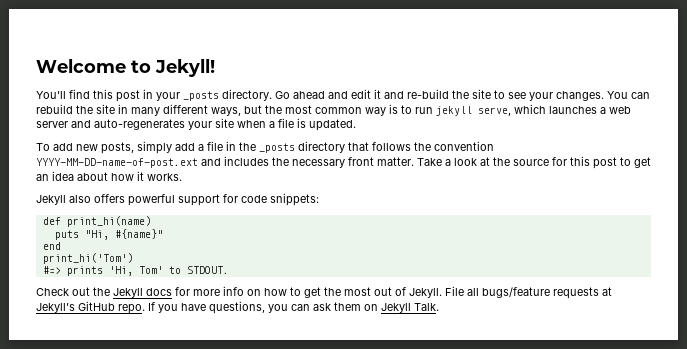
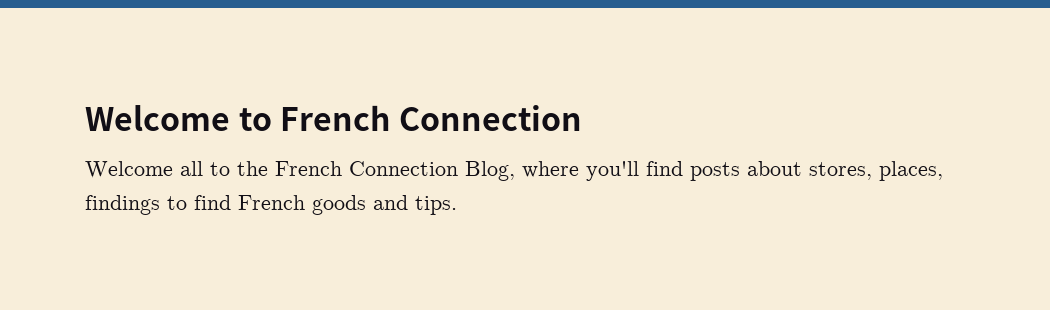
- Welcome to Jekyll!
- You'll find this post in your _posts directory. Go ahead and edit it and re-build the site to see your changes. You can rebuild the site in many different ways, but the most common way is to run jekyll serve, which launches a web server and auto-regenerates your site when a file is updated.
- To add new posts, simply add a file in the _posts directory that follows the convention YYYY-MM-DD-name-of-post.ext and includes the necessary front matter. Take a look at the source for this post to get an idea about how it works.
- Jekyll also offers powerful support for code snippets:
- def print_hi(name)
- puts "Hi, #{name}"
- end
- print_hi('Tom')
- #=> prints 'Hi, Tom' to STDOUT.
- Check out the Jekyll docs for more info on how to get the most out of Jekyll. File all bugs/feature requests at Jekyll’s GitHub repo. If you have questions, you can ask them on Jekyll Talk.
+ Welcome to French Connection
+ Welcome all to the French Connection Blog, where you'll find posts about stores, places, findings to find French goods and tips.

